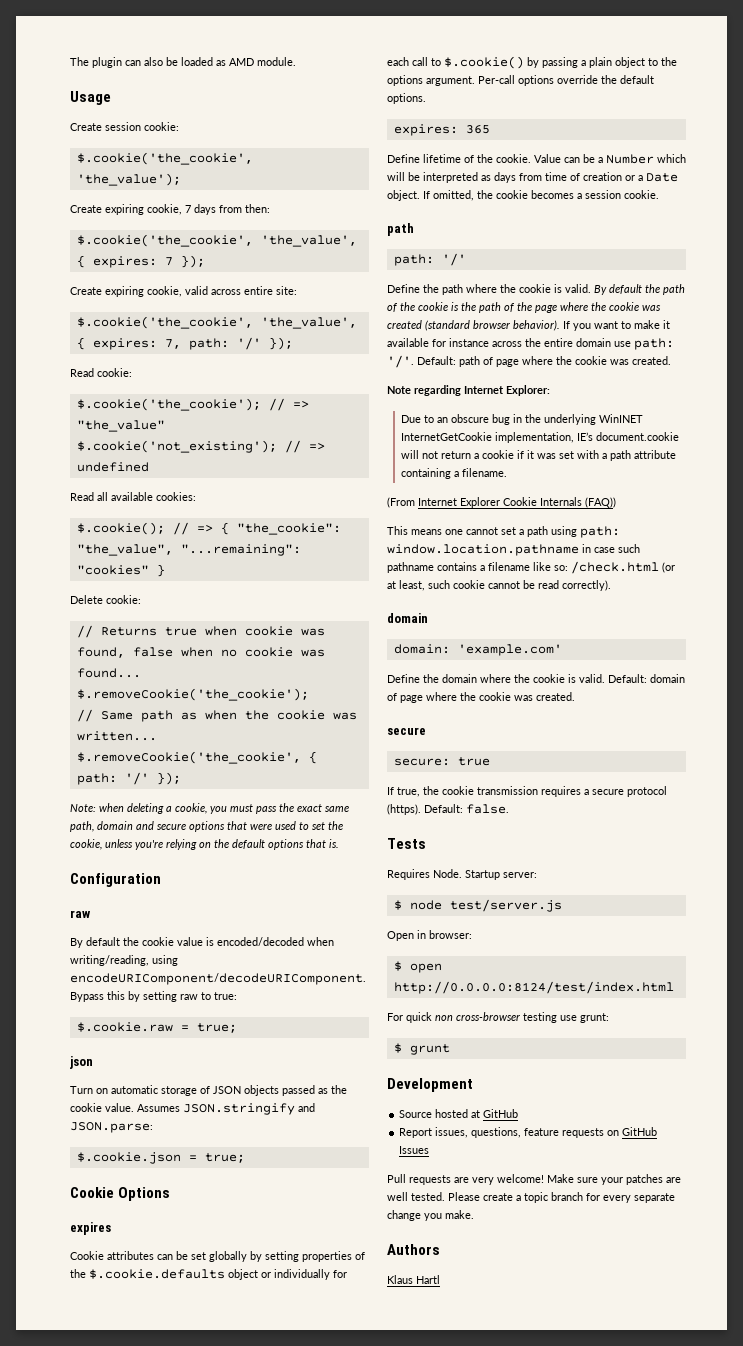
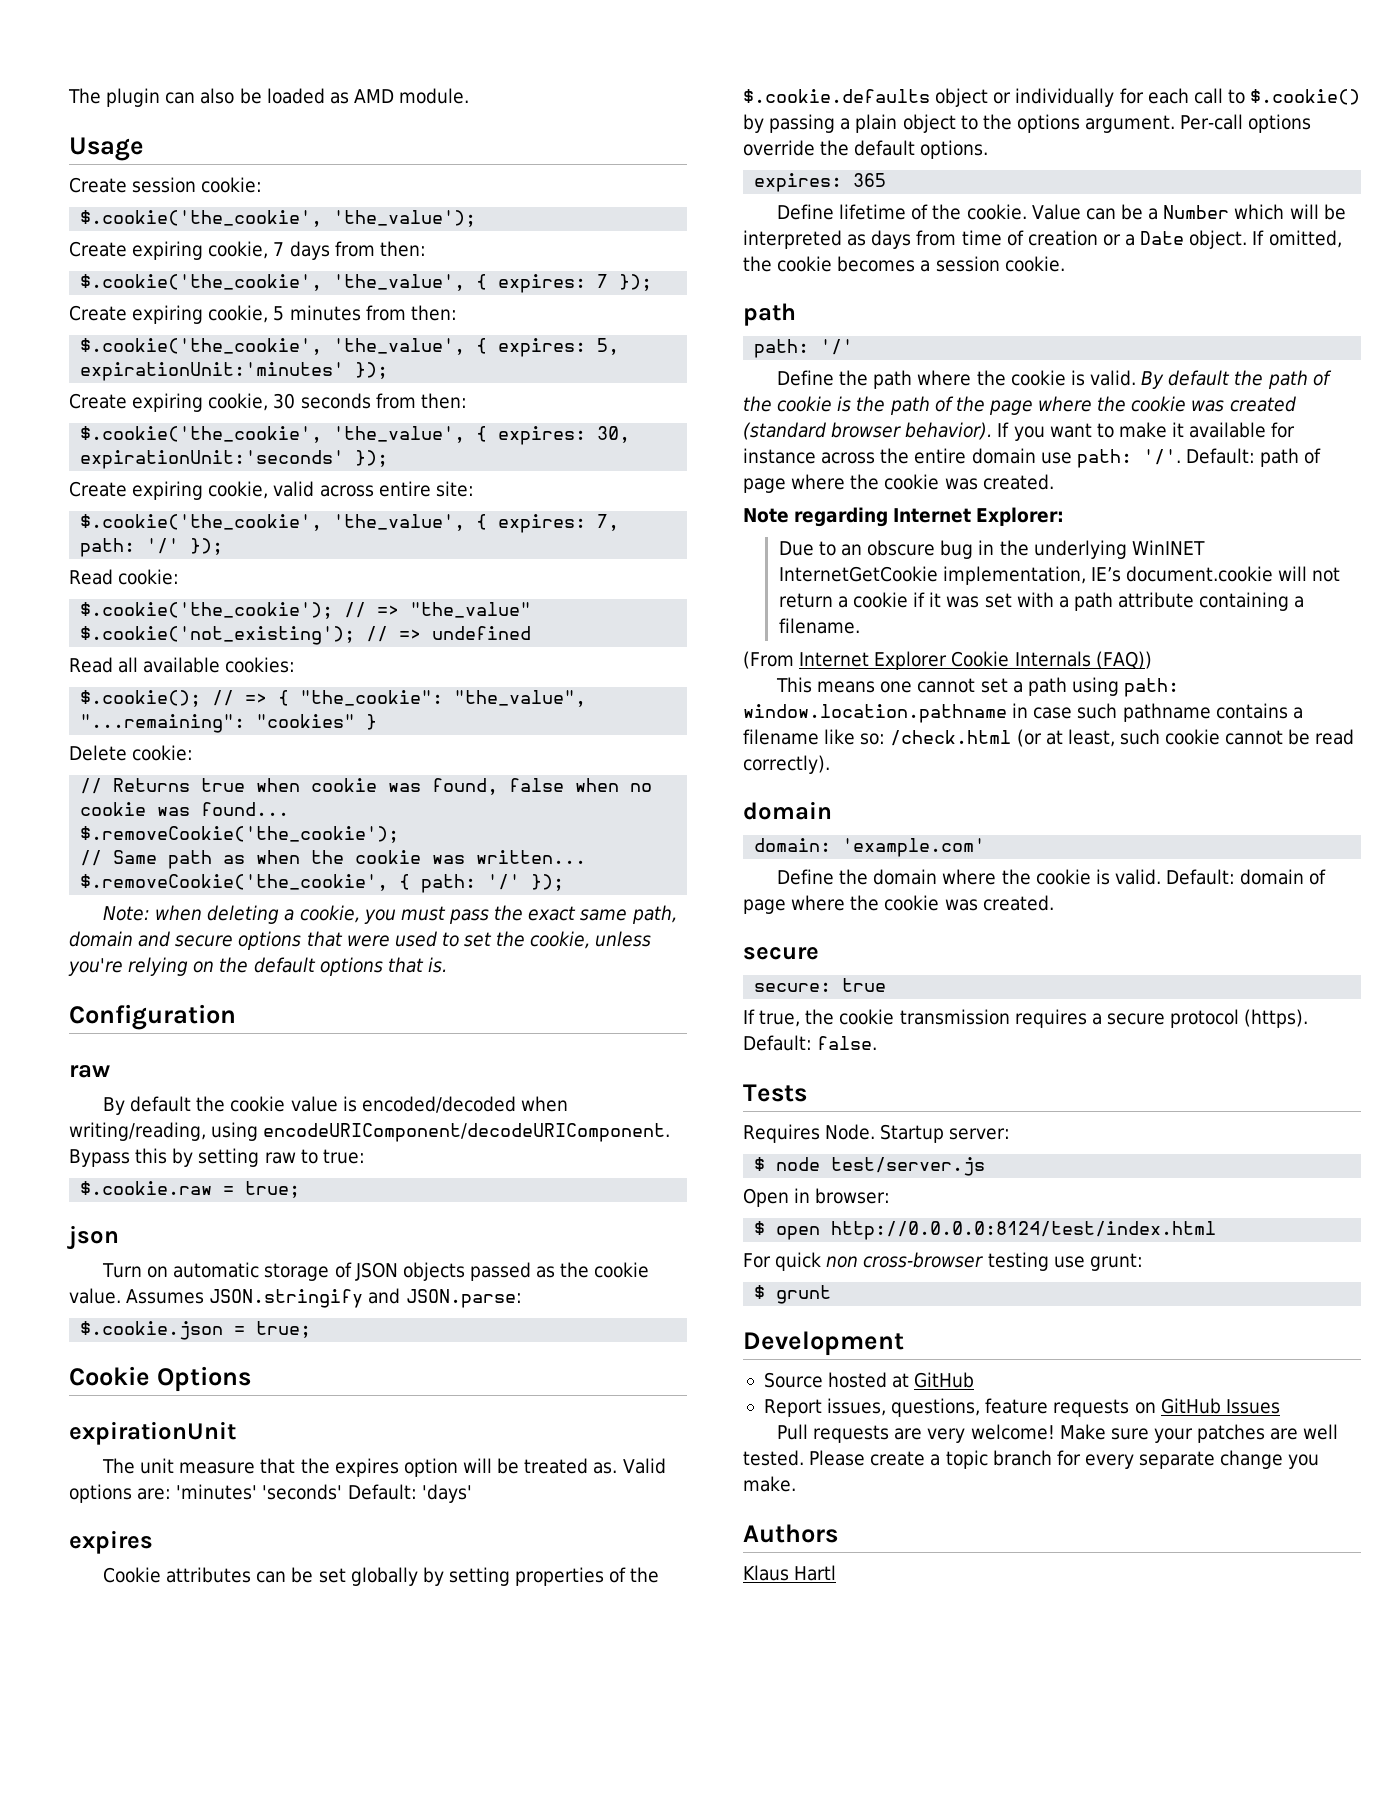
+ Create expiring cookie, 5 minutes from then:
+ $.cookie('the_cookie', 'the_value', { expires: 5, expirationUnit:'minutes' });
+ Create expiring cookie, 30 seconds from then:
+ $.cookie('the_cookie', 'the_value', { expires: 30, expirationUnit:'seconds' });
+ expirationUnit
+ The unit measure that the expires option will be treated as. Valid options are: 'minutes' 'seconds' Default: 'days'

